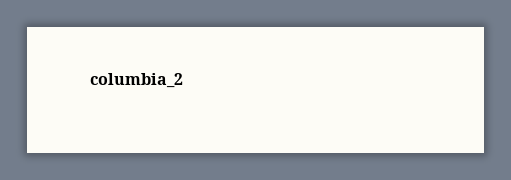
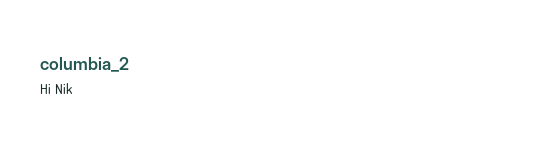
+ Hi Nik

